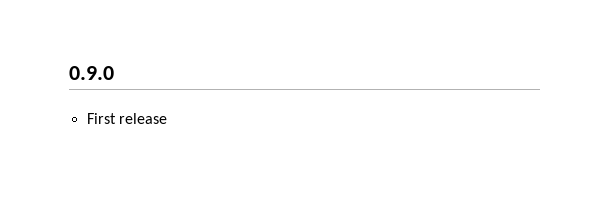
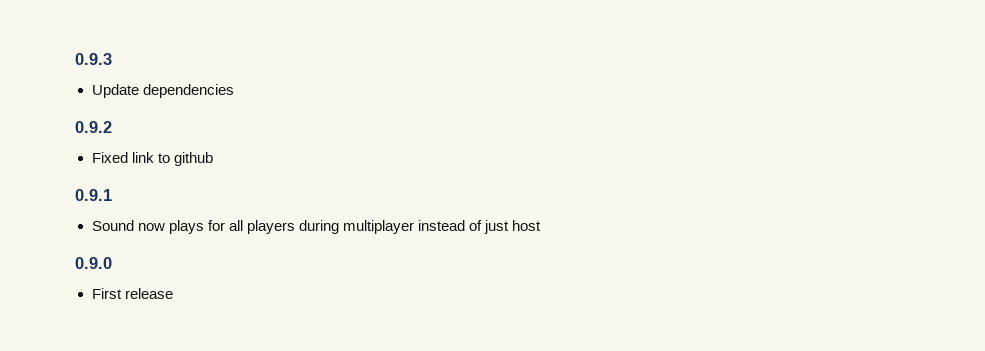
+ 0.9.3
+ Update dependencies
+ 0.9.2
+ Fixed link to github
+ 0.9.1
+ Sound now plays for all players during multiplayer instead of just host

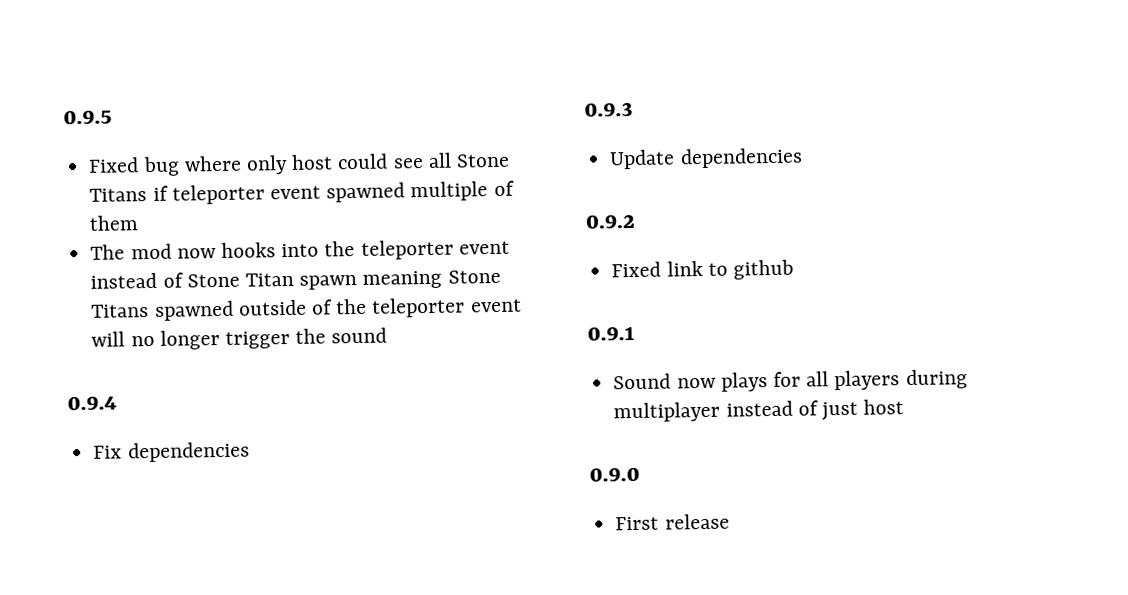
+ 0.9.5
+ Fixed bug where only host could see all Stone Titans if teleporter event spawned multiple of them
+ The mod now hooks into the teleporter event instead of Stone Titan spawn meaning Stone Titans spawned outside of the teleporter event will no longer trigger the sound
+ 0.9.4
+ Fix dependencies

